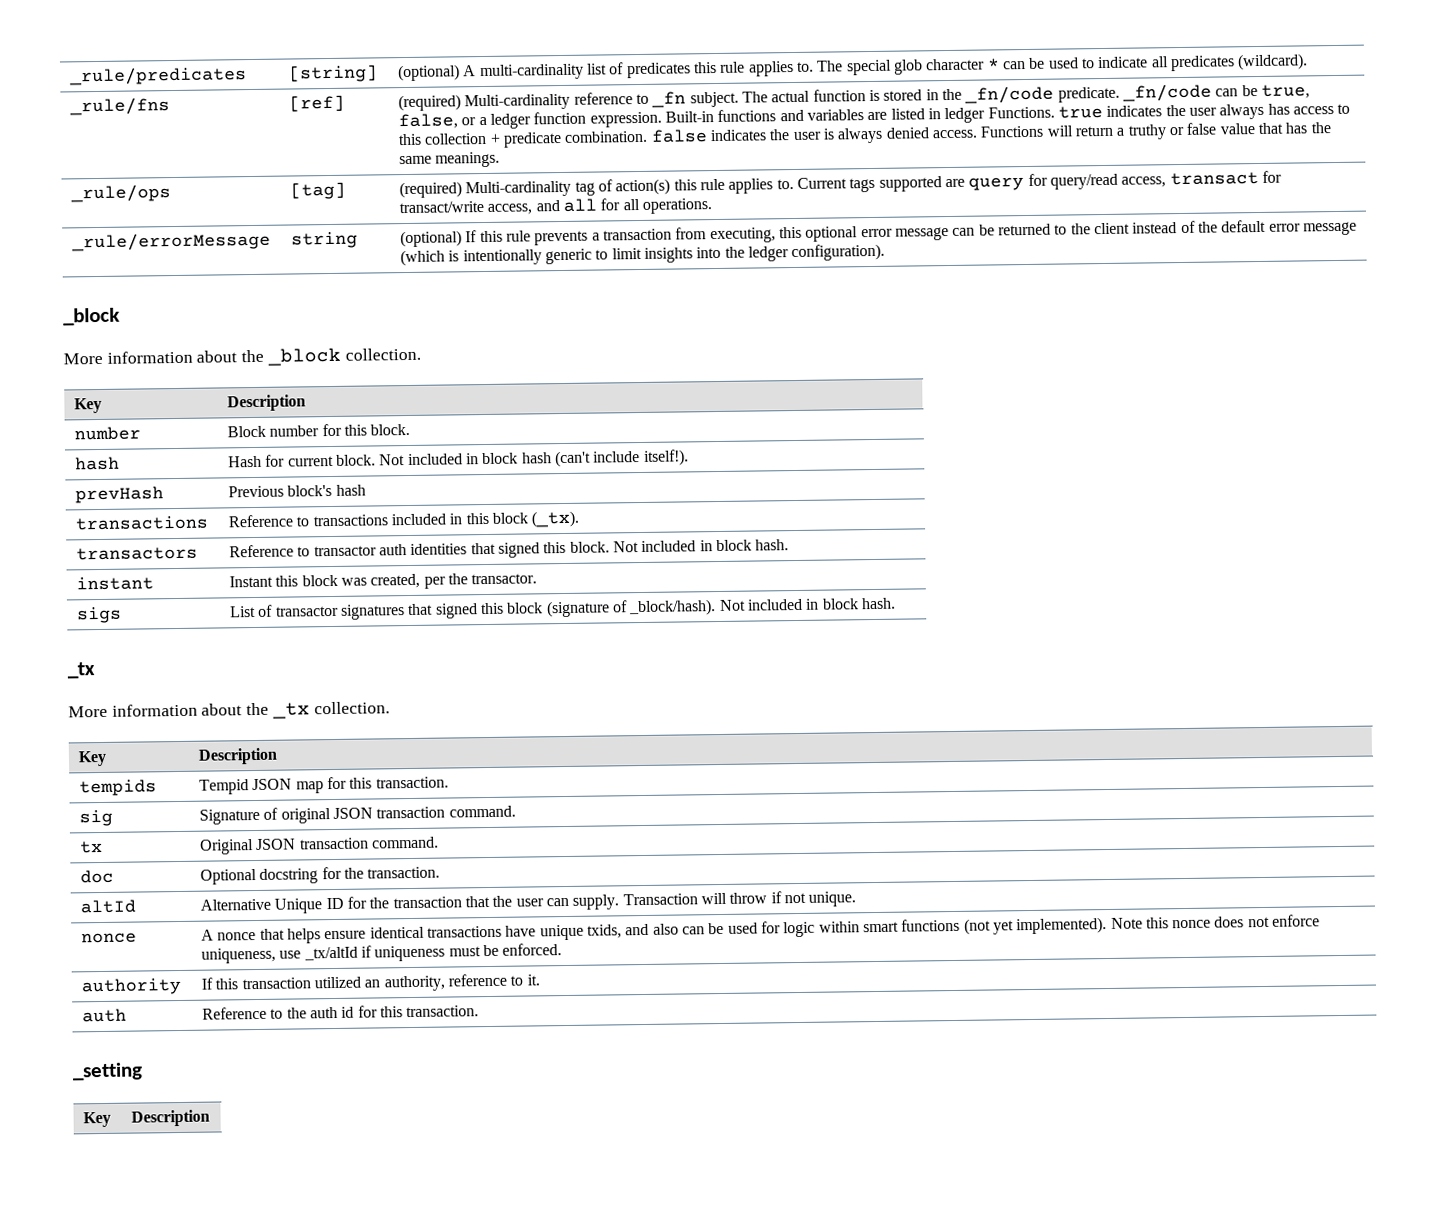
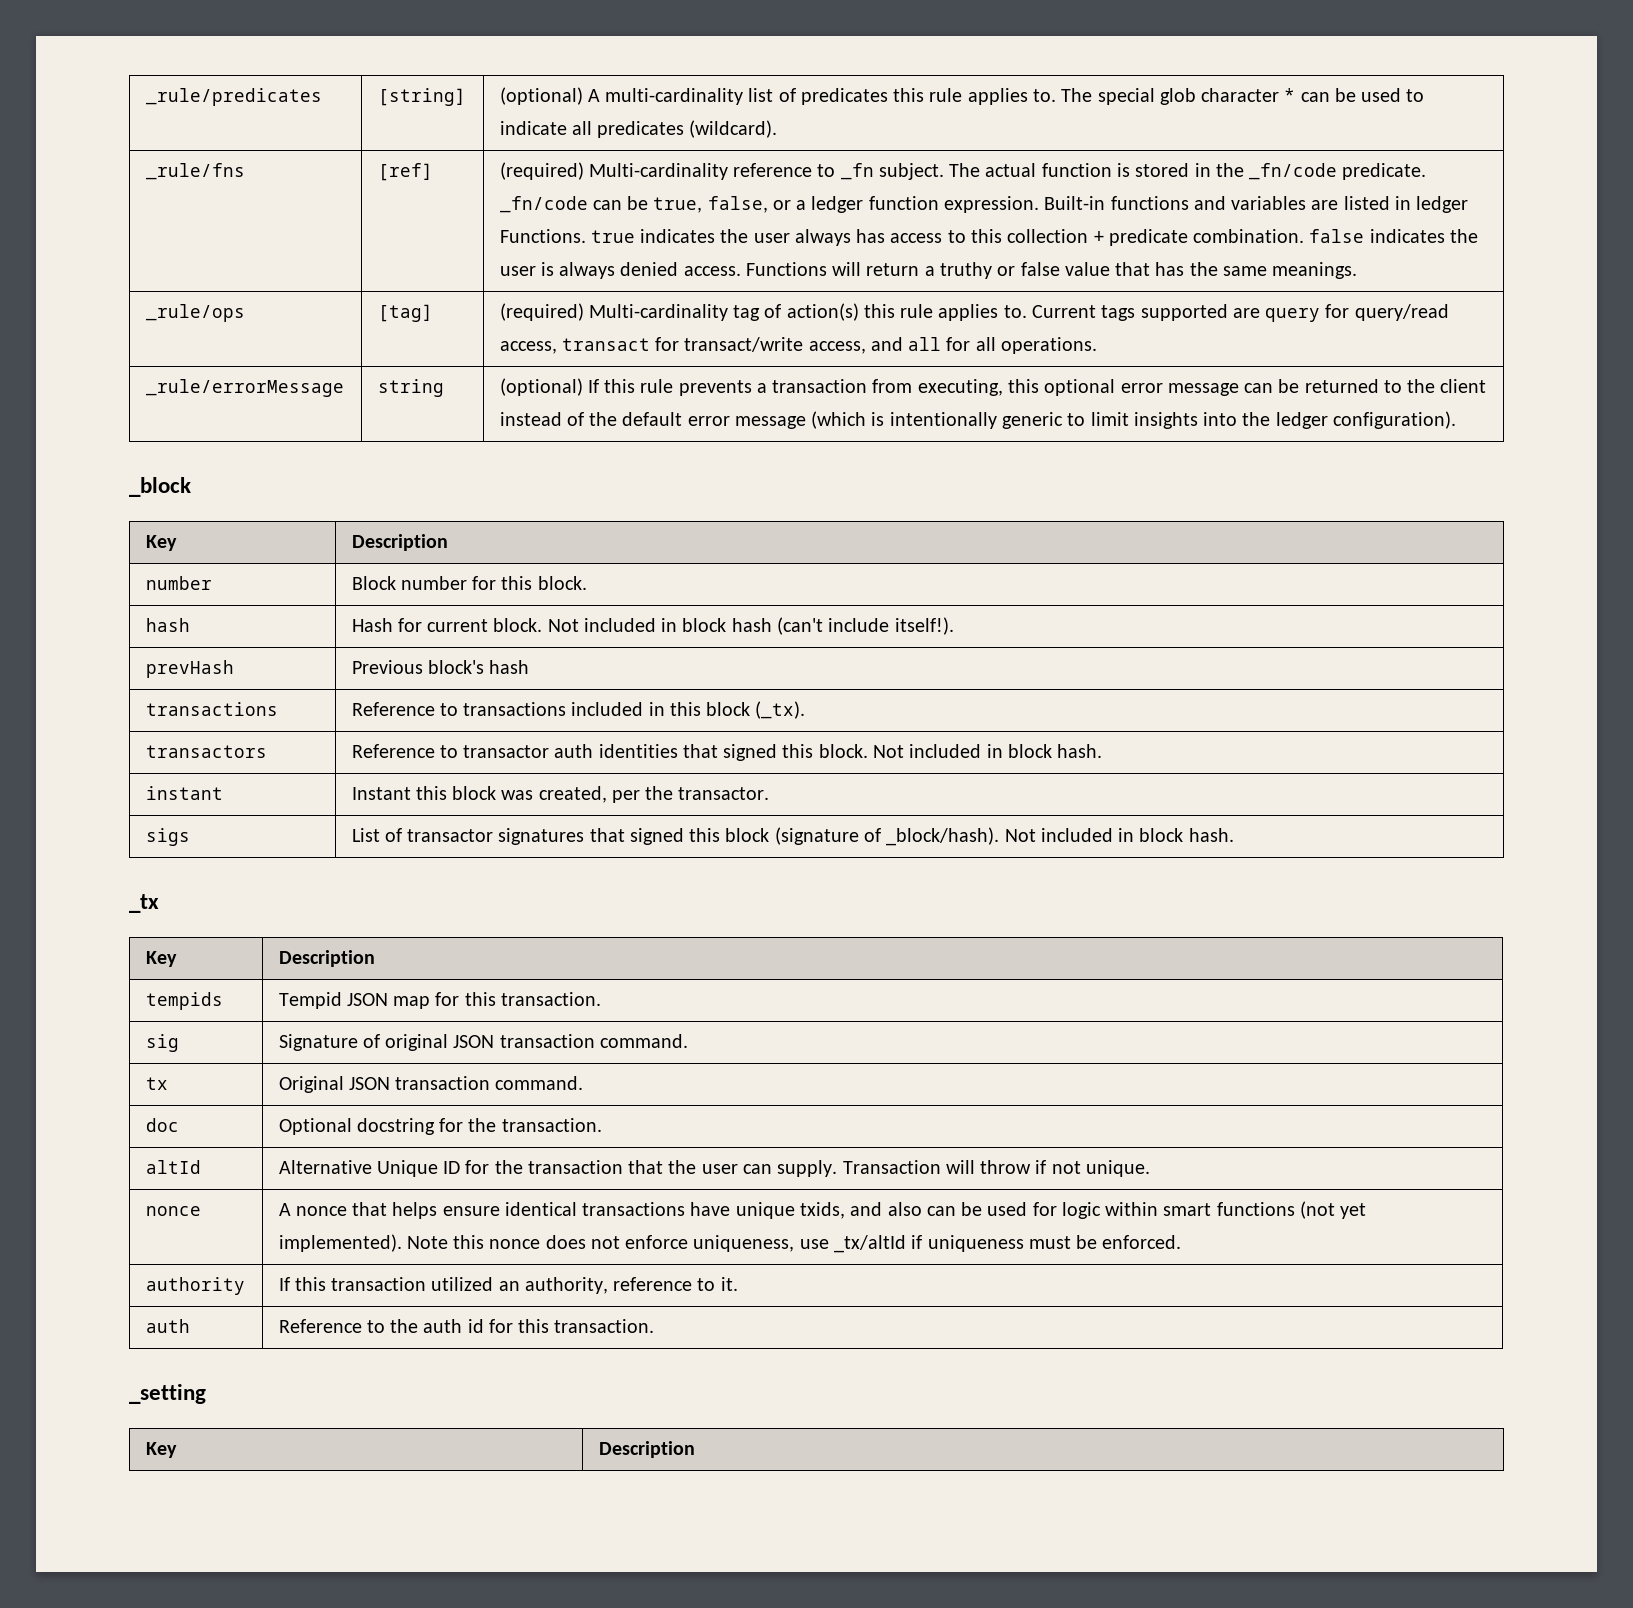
- More information about the _block collection.
- More information about the _tx collection.

